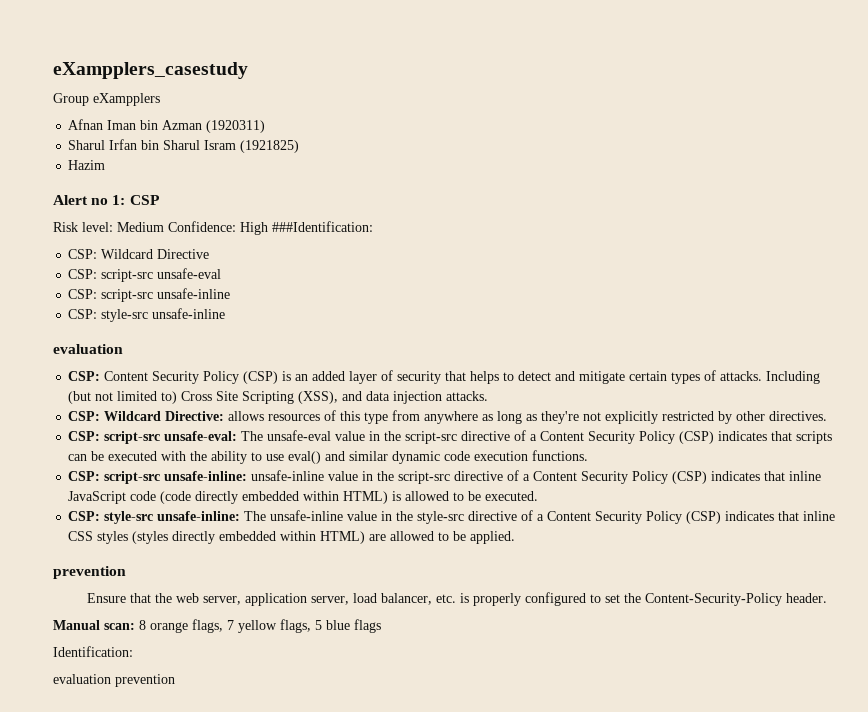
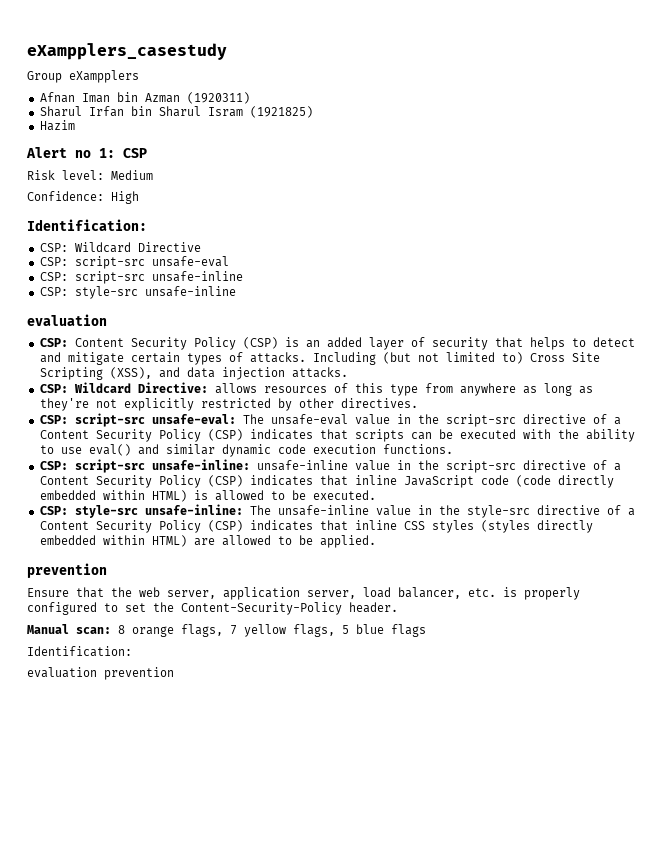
- Risk level: Medium Confidence: High ###Identification:
+ Risk level: Medium
+ Confidence: High
+ Identification:

